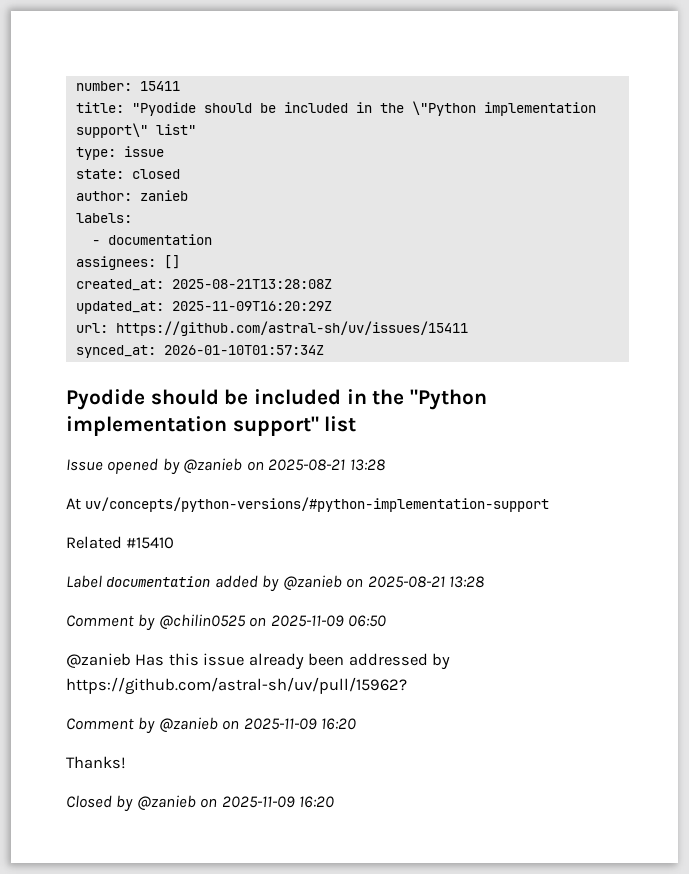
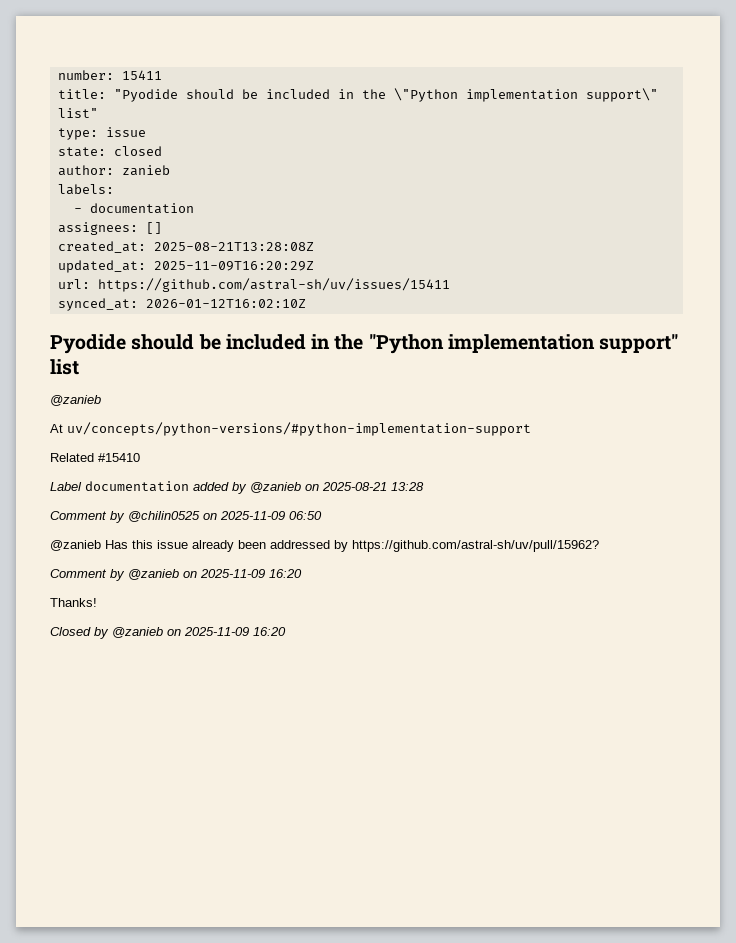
- synced_at: 2026-01-10T01:57:34Z
+ synced_at: 2026-01-12T16:02:10Z
  Pyodide should be included in the "Python implementation support" list
- Issue opened by @zanieb on 2025-08-21 13:28
+ @zanieb

